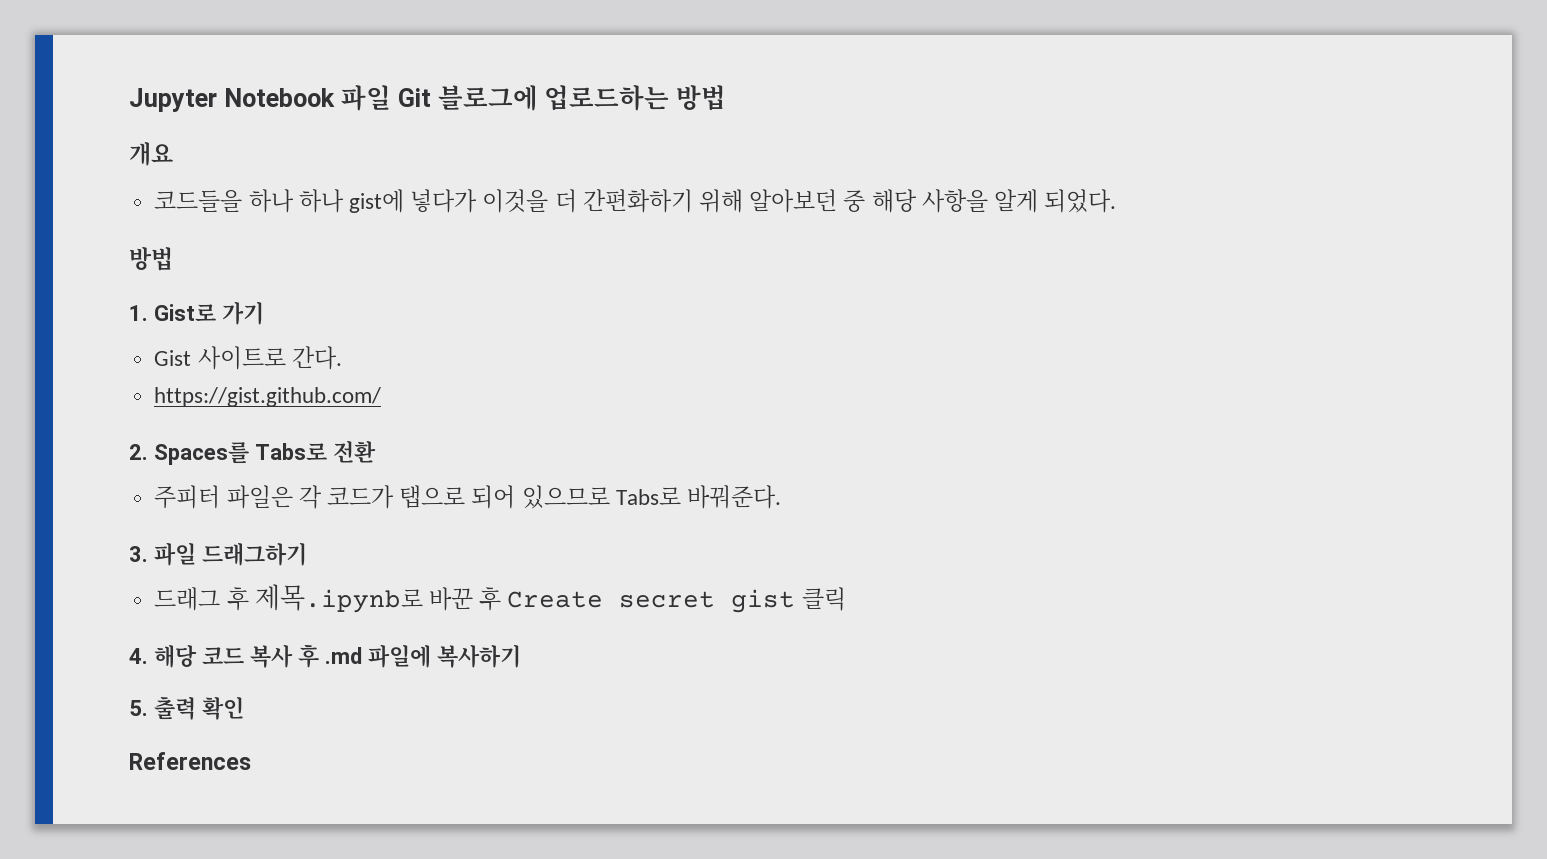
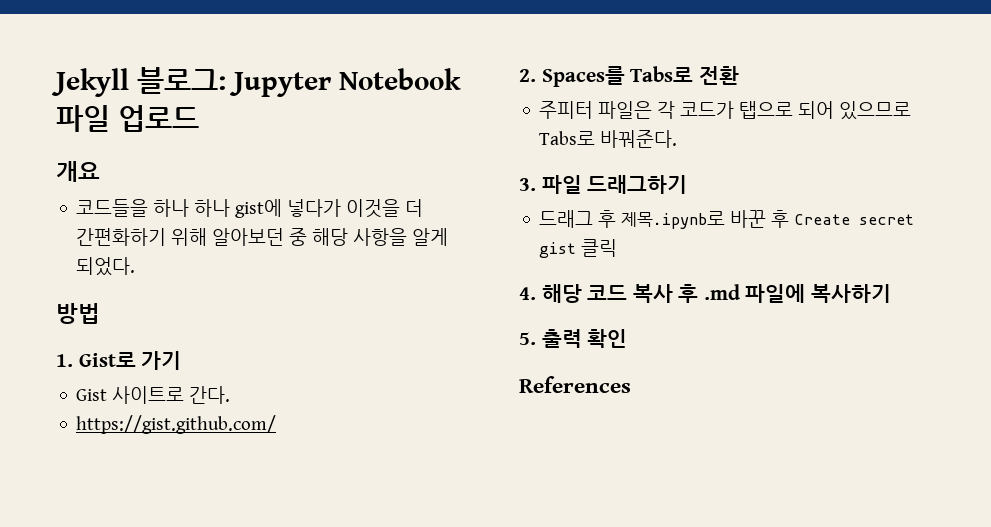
- Jupyter Notebook 파일 Git 블로그에 업로드하는 방법
+ Jekyll 블로그: Jupyter Notebook 파일 업로드

